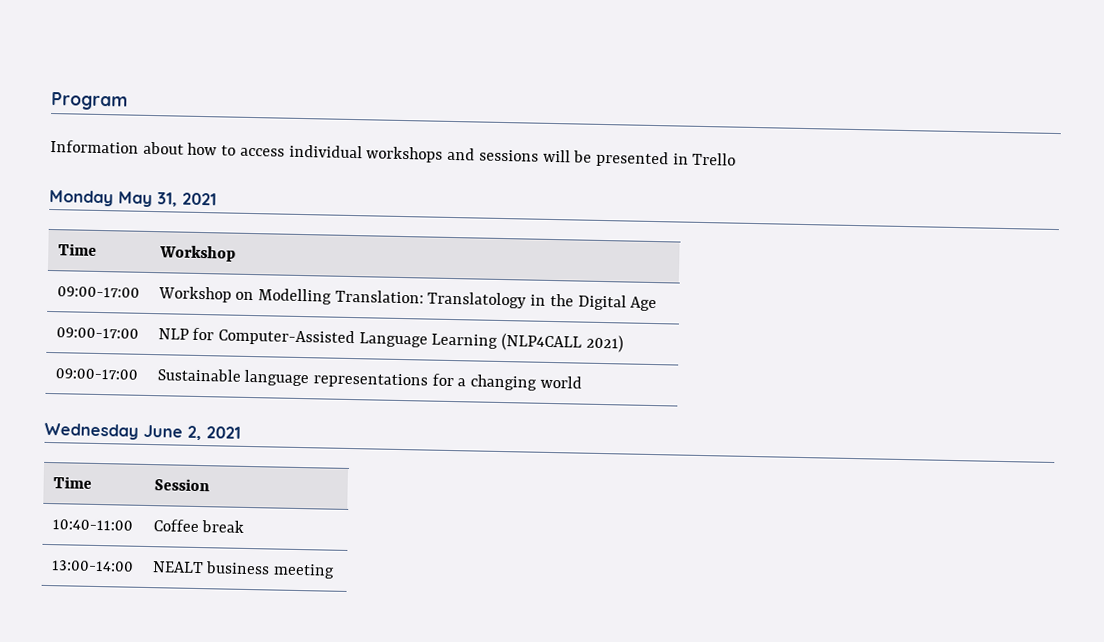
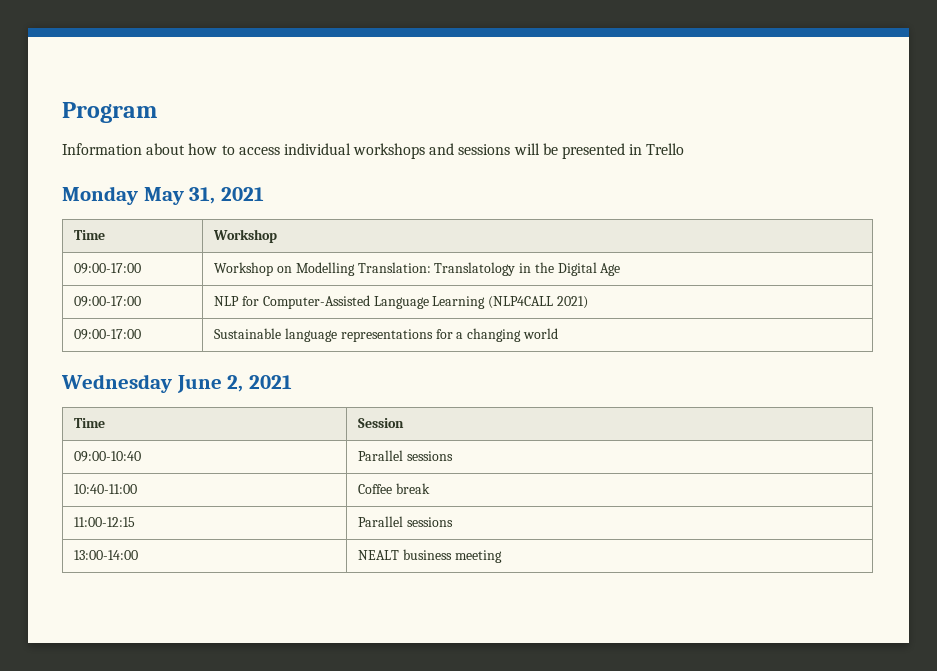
+ 09:00-10:40 | Parallel sessions
+ 11:00-12:15 | Parallel sessions

